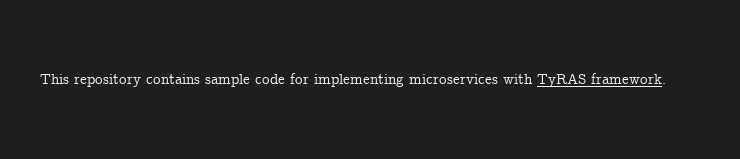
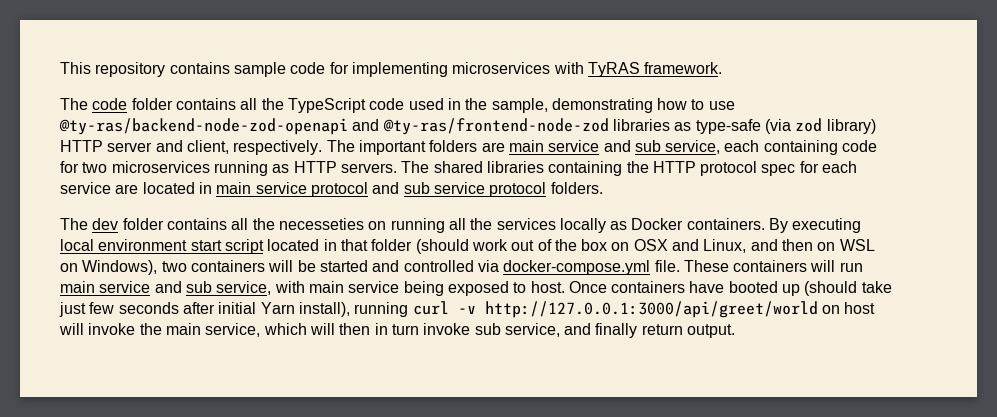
+ The code folder contains all the TypeScript code used in the sample, demonstrating how to use @ty-ras/backend-node-zod-openapi and @ty-ras/frontend-node-zod libraries as type-safe (via zod library) HTTP server and client, respectively. The important folders are main service and sub service, each containing code for two microservices running as HTTP servers. The shared libraries containing the HTTP protocol spec for each service are located in main service protocol and sub service protocol folders.
+ The dev folder contains all the necesseties on running all the services locally as Docker containers. By executing local environment start script located in that folder (should work out of the box on OSX and Linux, and then on WSL on Windows), two containers will be started and controlled via docker-compose.yml file. These containers will run main service and sub service, with main service being exposed to host. Once containers have booted up (should take just few seconds after initial Yarn install), running curl -v http://127.0.0.1:3000/api/greet/world on host will invoke the main service, which will then in turn invoke sub service, and finally return output.

